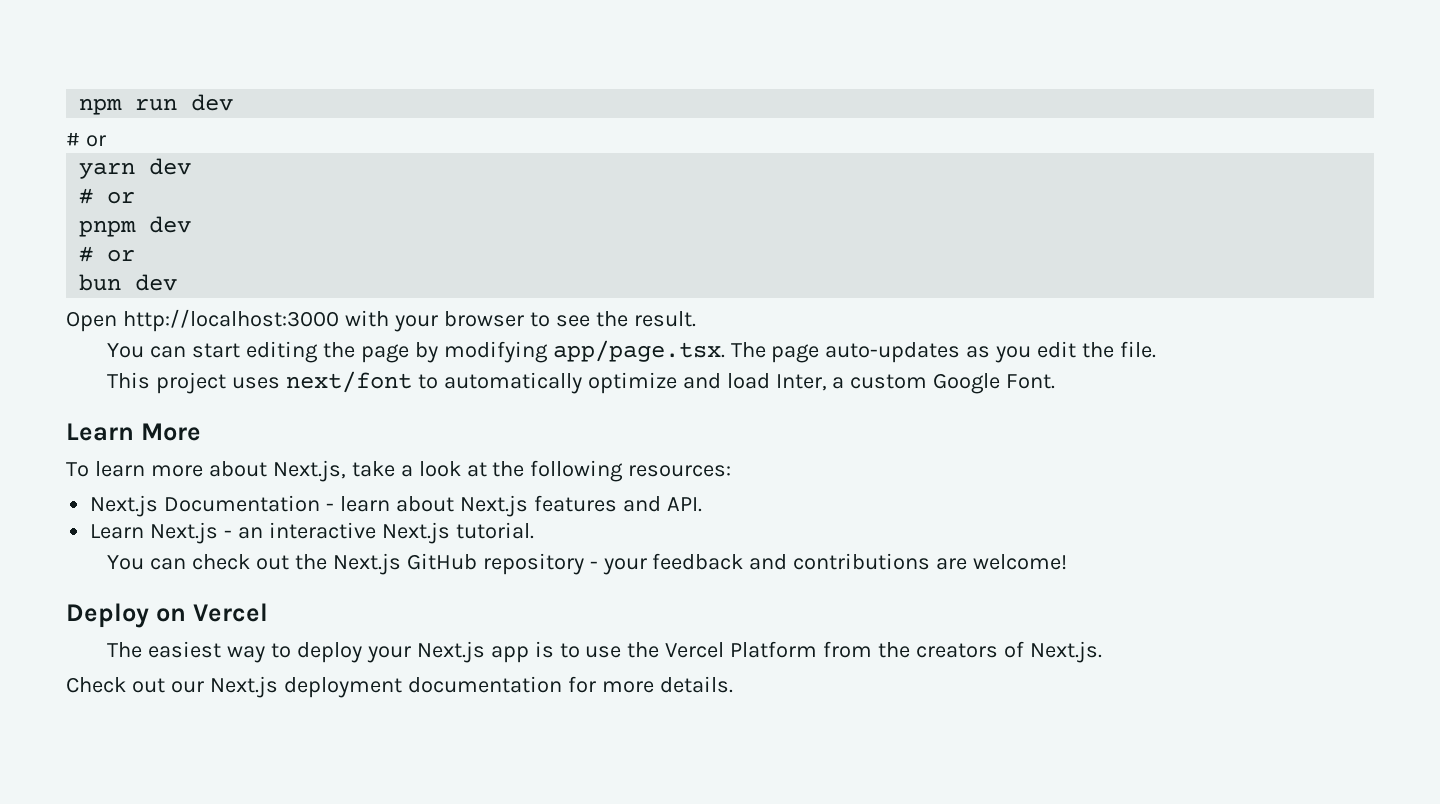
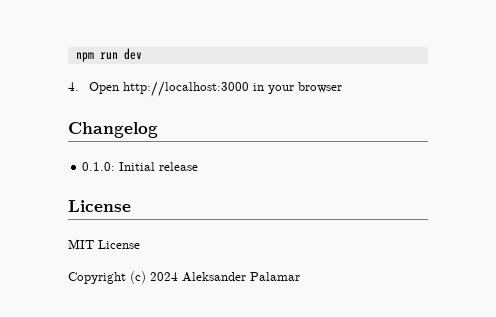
  npm run dev
- # or
- yarn dev
- # or
- pnpm dev
- # or
- bun dev
- Open http://localhost:3000 with your browser to see the result.
- You can start editing the page by modifying app/page.tsx. The page auto-updates as you edit the file.
- This project uses next/font to automatically optimize and load Inter, a custom Google Font.
- Learn More
- To learn more about Next.js, take a look at the following resources:
- Next.js Documentation - learn about Next.js features and API.
- Learn Next.js - an interactive Next.js tutorial.
- You can check out the Next.js GitHub repository - your feedback and contributions are welcome!
- Deploy on Vercel
- The easiest way to deploy your Next.js app is to use the Vercel Platform from the creators of Next.js.
- Check out our Next.js deployment documentation for more details.
+ 4. Open http://localhost:3000 in your browser
+ Changelog
+ 0.1.0: Initial release
+ License
+ MIT License
+ Copyright (c) 2024 Aleksander Palamar

